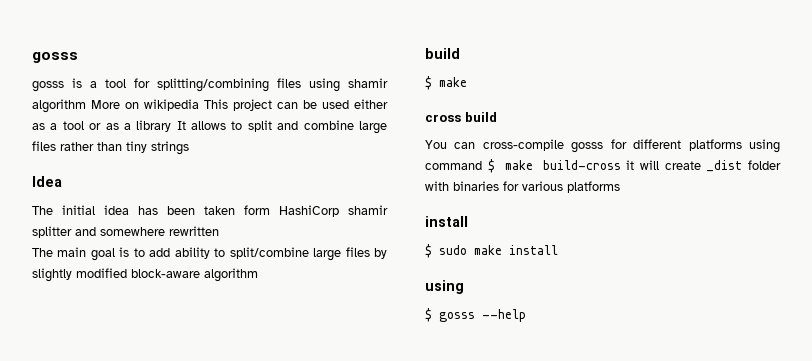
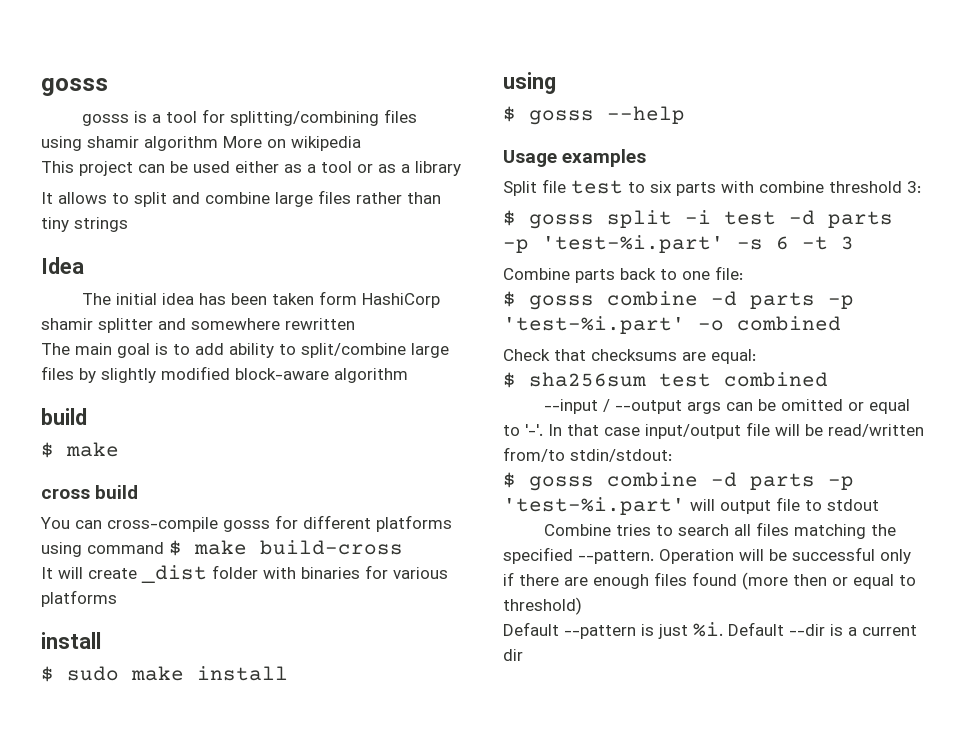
- gosss is a tool for splitting/combining files using shamir algorithm More on wikipedia This project can be used either as a tool or as a library It allows to split and combine large files rather than tiny strings
+ gosss is a tool for splitting/combining files using shamir algorithm More on wikipedia
+ This project can be used either as a tool or as a library
+ It allows to split and combine large files rather than tiny strings
- You can cross-compile gosss for different platforms using command $ make build-cross it will create _dist folder with binaries for various platforms
+ You can cross-compile gosss for different platforms using command $ make build-cross
+ It will create _dist folder with binaries for various platforms
+ Usage examples
+ Split file test to six parts with combine threshold 3:
+ $ gosss split -i test -d parts -p 'test-%i.part' -s 6 -t 3
+ Combine parts back to one file:
+ $ gosss combine -d parts -p 'test-%i.part' -o combined
+ Check that checksums are equal:
+ $ sha256sum test combined
+ --input / --output args can be omitted or equal to '-'. In that case input/output file will be read/written from/to stdin/stdout:
+ $ gosss combine -d parts -p 'test-%i.part' will output file to stdout
+ Combine tries to search all files matching the specified --pattern. Operation will be successful only if there are enough files found (more then or equal to threshold)
+ Default --pattern is just %i. Default --dir is a current dir

